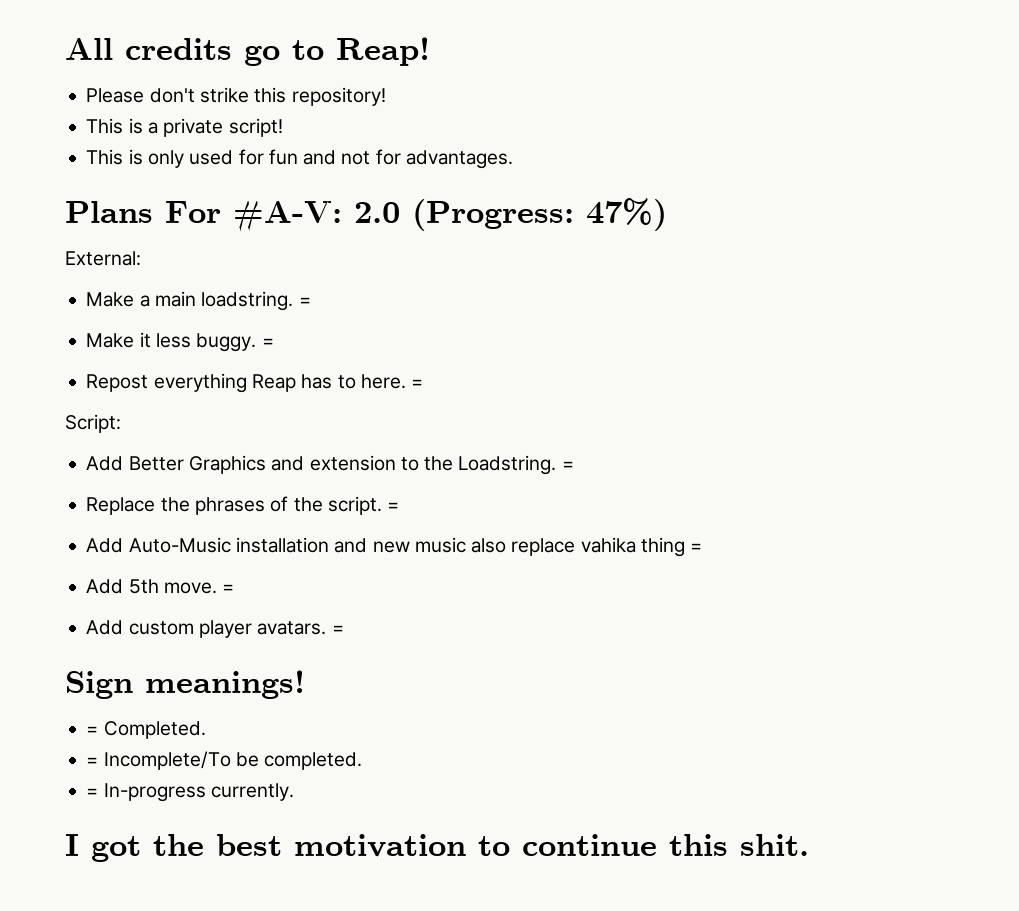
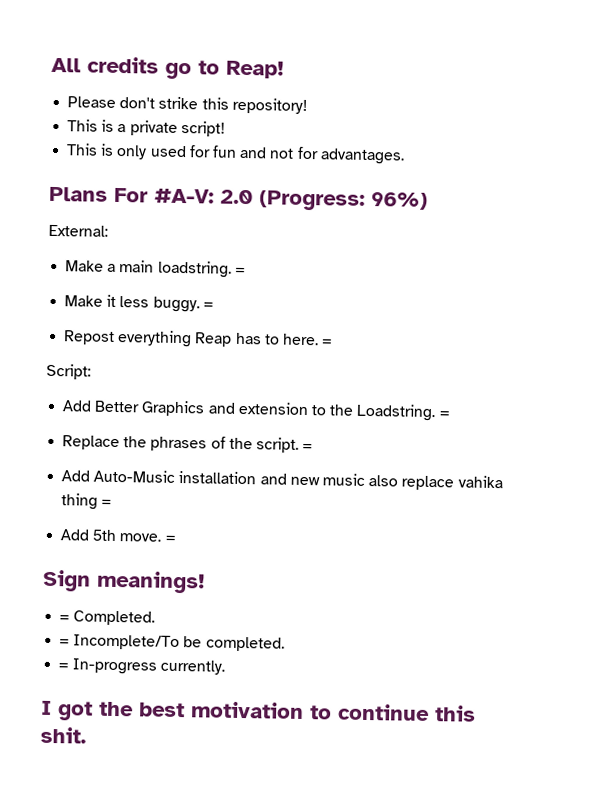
- Plans For #A-V: 2.0 (Progress: 47%)
+ Plans For #A-V: 2.0 (Progress: 96%)
- Add custom player avatars. =

